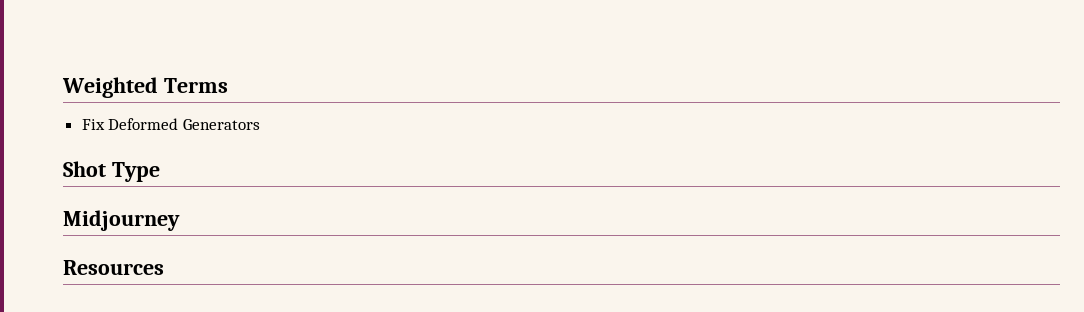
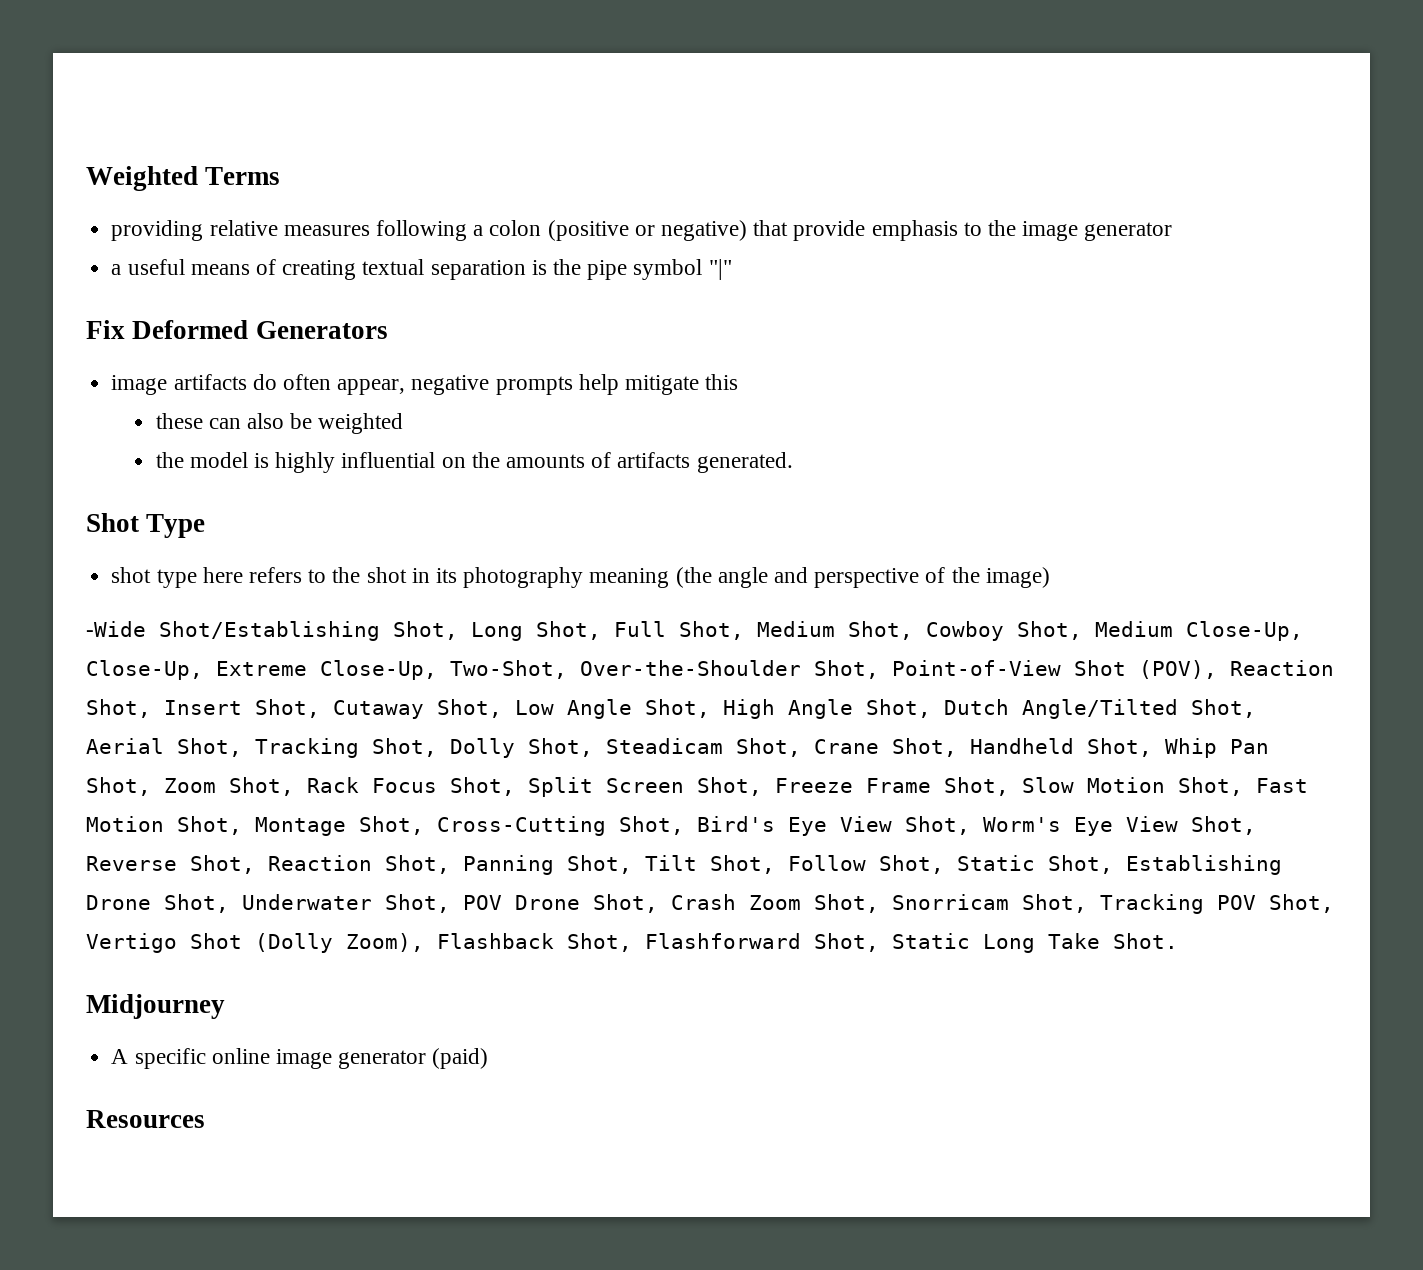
+ providing relative measures following a colon (positive or negative) that provide emphasis to the image generator
+ a useful means of creating textual separation is the pipe symbol "|"
  Fix Deformed Generators
+ image artifacts do often appear, negative prompts help mitigate this
+ these can also be weighted
+ the model is highly influential on the amounts of artifacts generated.
  Shot Type
+ shot type here refers to the shot in its photography meaning (the angle and perspective of the image)
+ -Wide Shot/Establishing Shot, Long Shot, Full Shot, Medium Shot, Cowboy Shot, Medium Close-Up, Close-Up, Extreme Close-Up, Two-Shot, Over-the-Shoulder Shot, Point-of-View Shot (POV), Reaction Shot, Insert Shot, Cutaway Shot, Low Angle Shot, High Angle Shot, Dutch Angle/Tilted Shot, Aerial Shot, Tracking Shot, Dolly Shot, Steadicam Shot, Crane Shot, Handheld Shot, Whip Pan Shot, Zoom Shot, Rack Focus Shot, Split Screen Shot, Freeze Frame Shot, Slow Motion Shot, Fast Motion Shot, Montage Shot, Cross-Cutting Shot, Bird's Eye View Shot, Worm's Eye View Shot, Reverse Shot, Reaction Shot, Panning Shot, Tilt Shot, Follow Shot, Static Shot, Establishing Drone Shot, Underwater Shot, POV Drone Shot, Crash Zoom Shot, Snorricam Shot, Tracking POV Shot, Vertigo Shot (Dolly Zoom), Flashback Shot, Flashforward Shot, Static Long Take Shot.
  Midjourney
+ A specific online image generator (paid)

